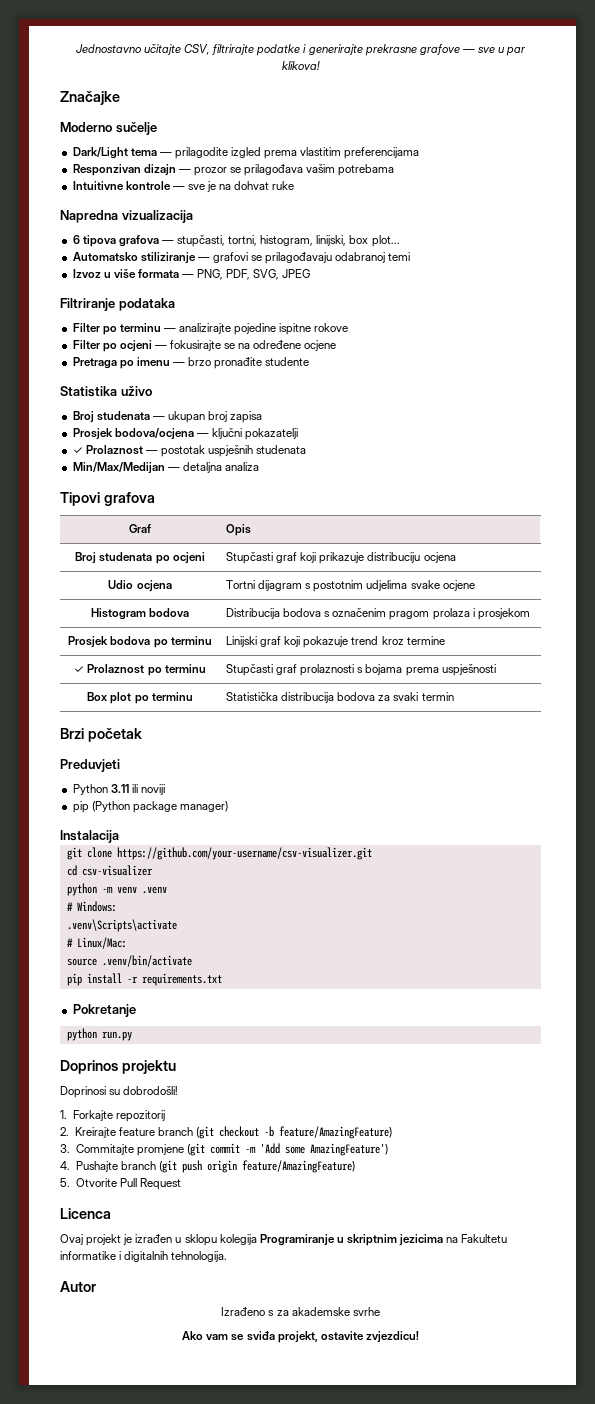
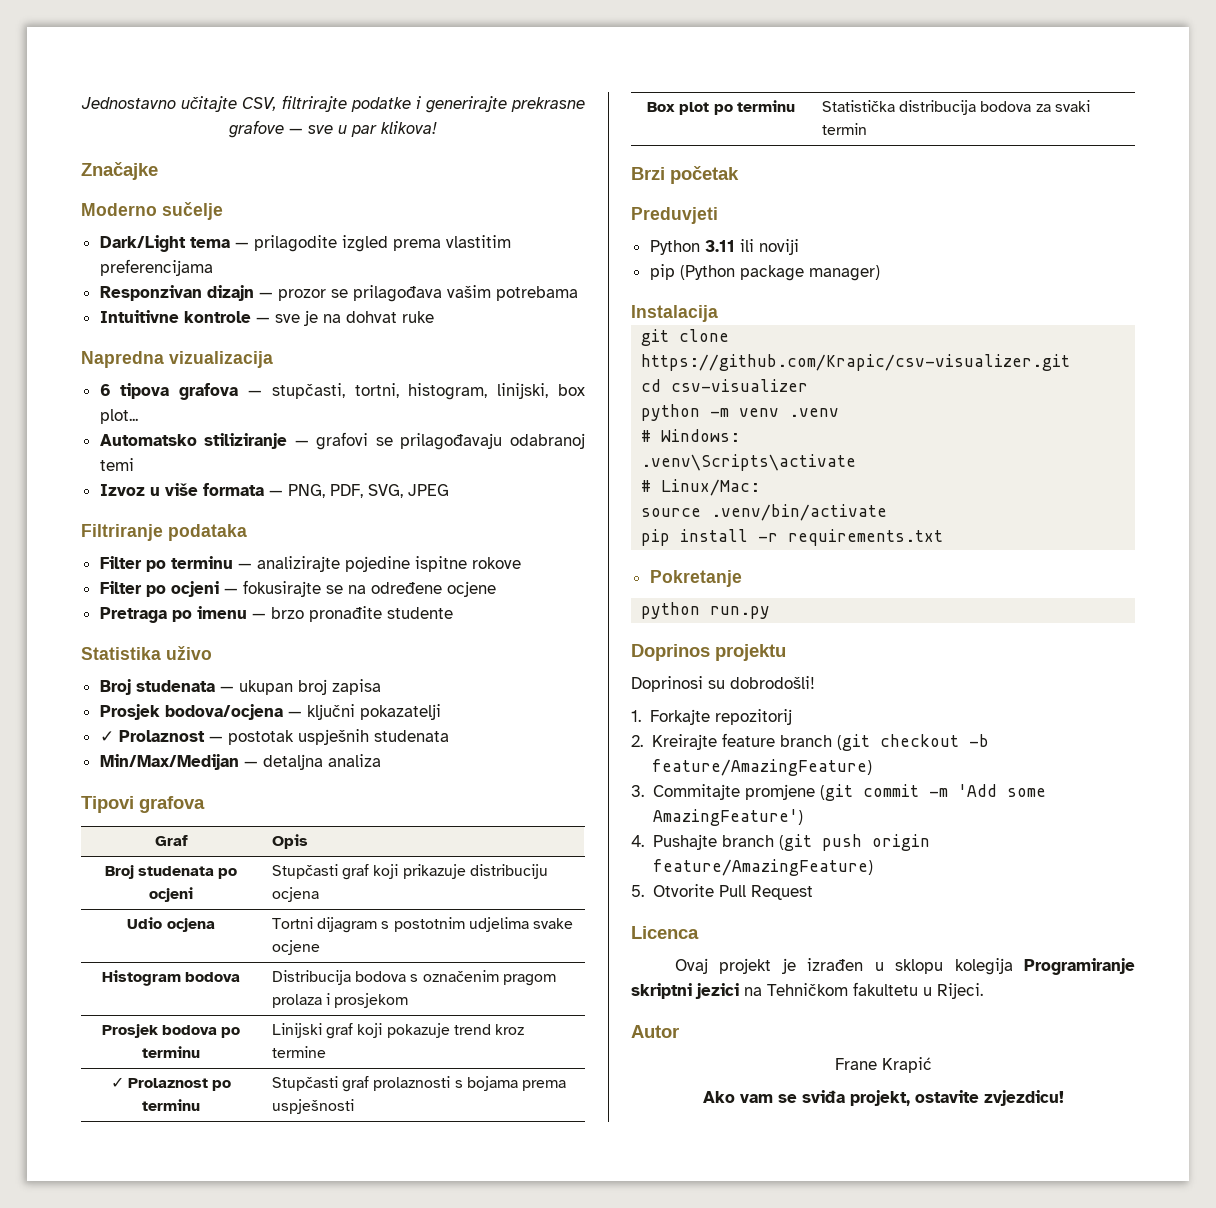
- git clone https://github.com/your-username/csv-visualizer.git
+ git clone https://github.com/Krapic/csv-visualizer.git
- Ovaj projekt je izrađen u sklopu kolegija Programiranje u skriptnim jezicima na Fakultetu informatike i digitalnih tehnologija.
+ Ovaj projekt je izrađen u sklopu kolegija Programiranje skriptni jezici na Tehničkom fakultetu u Rijeci.
  Autor
- Izrađeno s za akademske svrhe
+ Frane Krapić

